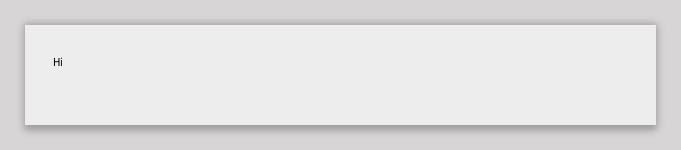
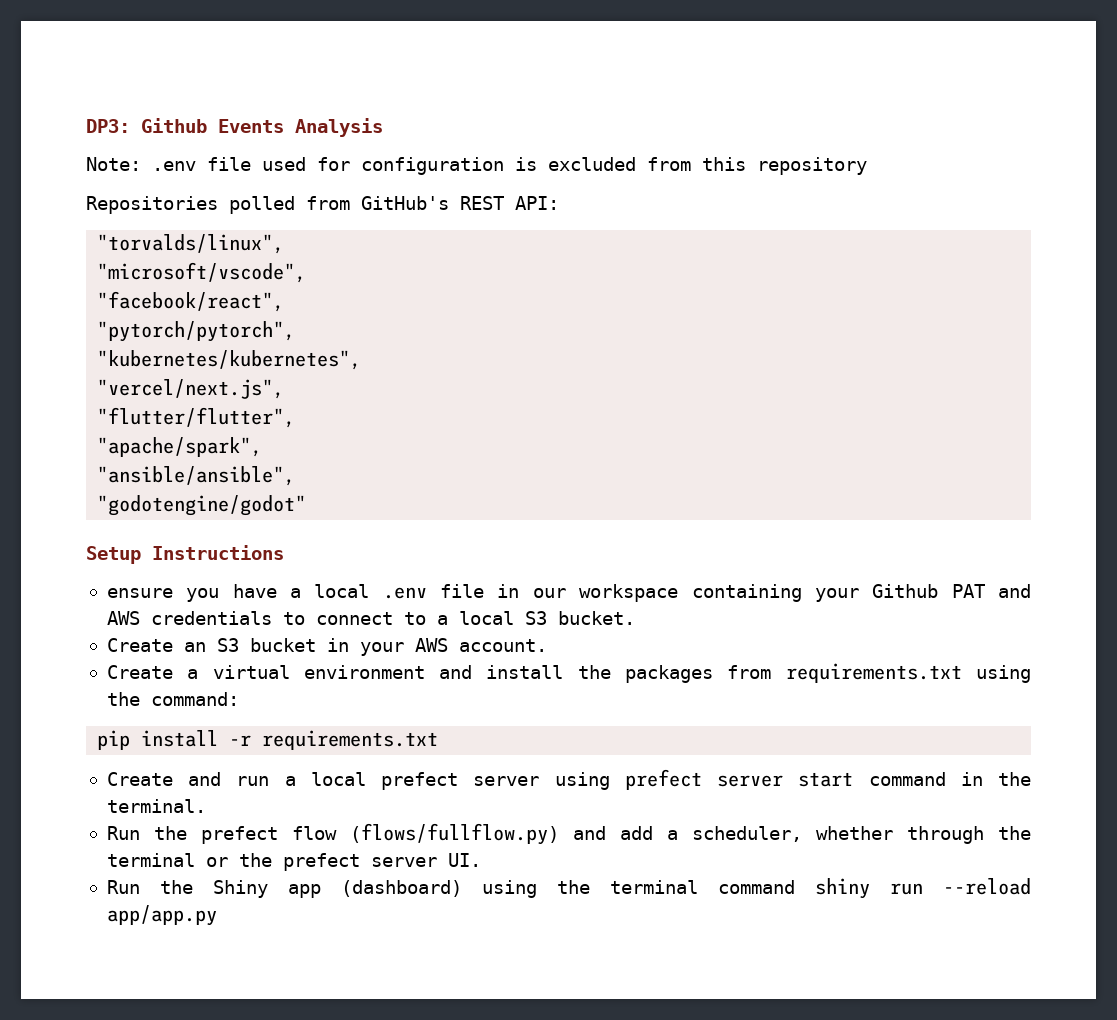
- Hi
+ DP3: Github Events Analysis
+ Note: .env file used for configuration is excluded from this repository
+ Repositories polled from GitHub's REST API:
+ "torvalds/linux",
+ "microsoft/vscode",
+ "facebook/react",
+ "pytorch/pytorch",
+ "kubernetes/kubernetes",
+ "vercel/next.js",
+ "flutter/flutter",
+ "apache/spark",
+ "ansible/ansible",
+ "godotengine/godot"
+ Setup Instructions
+ ensure you have a local .env file in our workspace containing your Github PAT and AWS credentials to connect to a local S3 bucket.
+ Create an S3 bucket in your AWS account.
+ Create a virtual environment and install the packages from requirements.txt using the command:
+ pip install -r requirements.txt
+ Create and run a local prefect server using prefect server start command in the terminal.
+ Run the prefect flow (flows/fullflow.py) and add a scheduler, whether through the terminal or the prefect server UI.
+ Run the Shiny app (dashboard) using the terminal command shiny run --reload app/app.py

